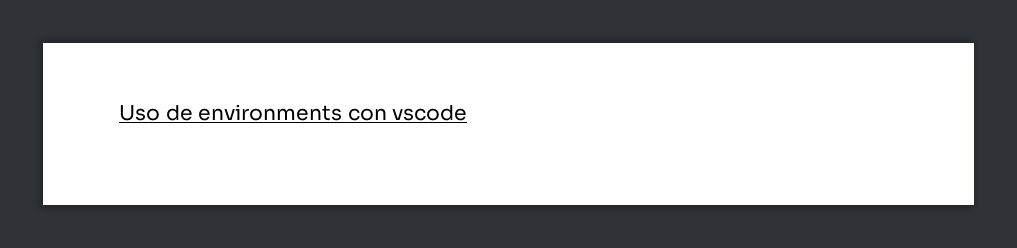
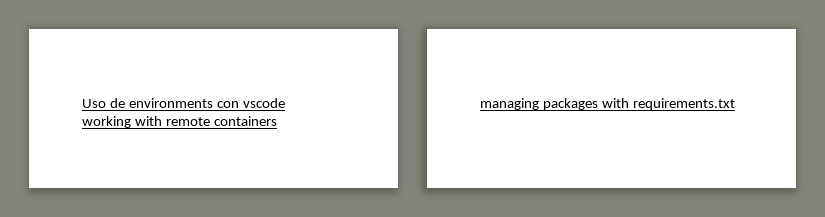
+ working with remote containers
+ managing packages with requirements.txt

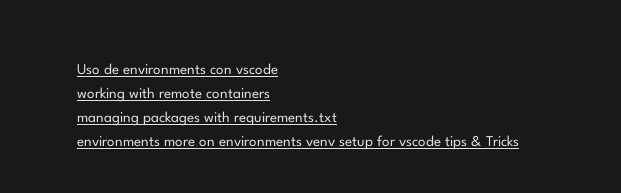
+ environments more on environments venv setup for vscode tips & Tricks

